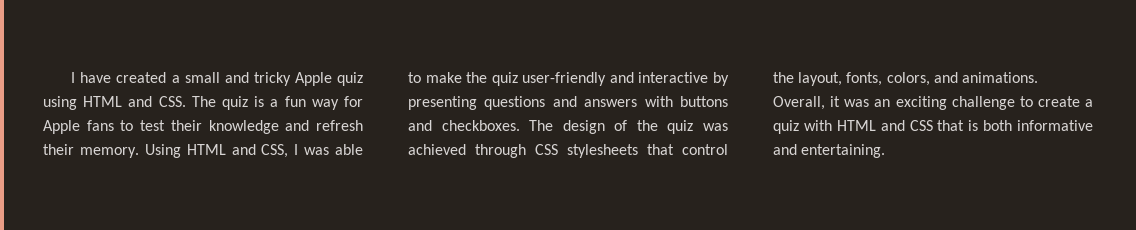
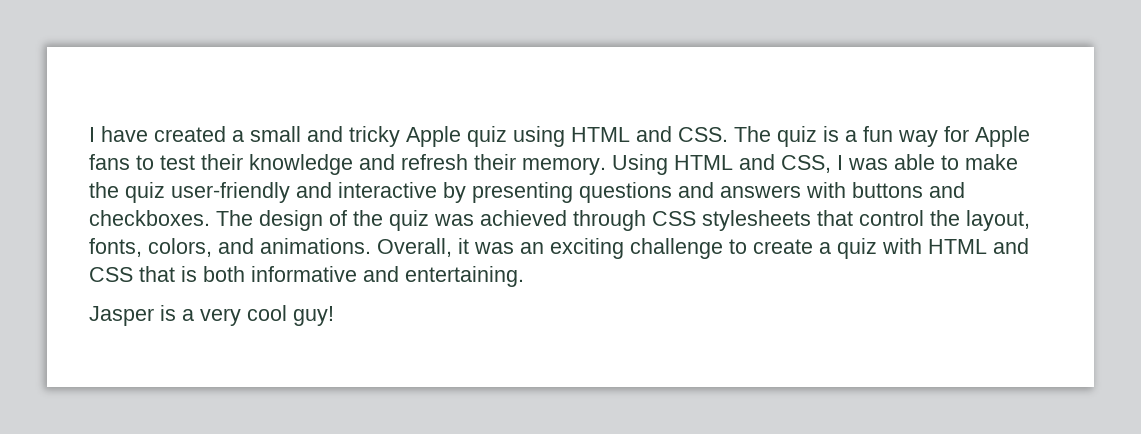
+ Jasper is a very cool guy!

